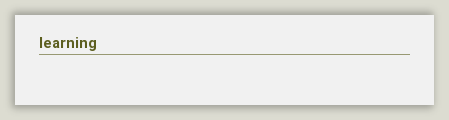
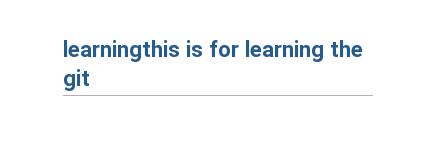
- learning
+ learningthis is for learning the git

